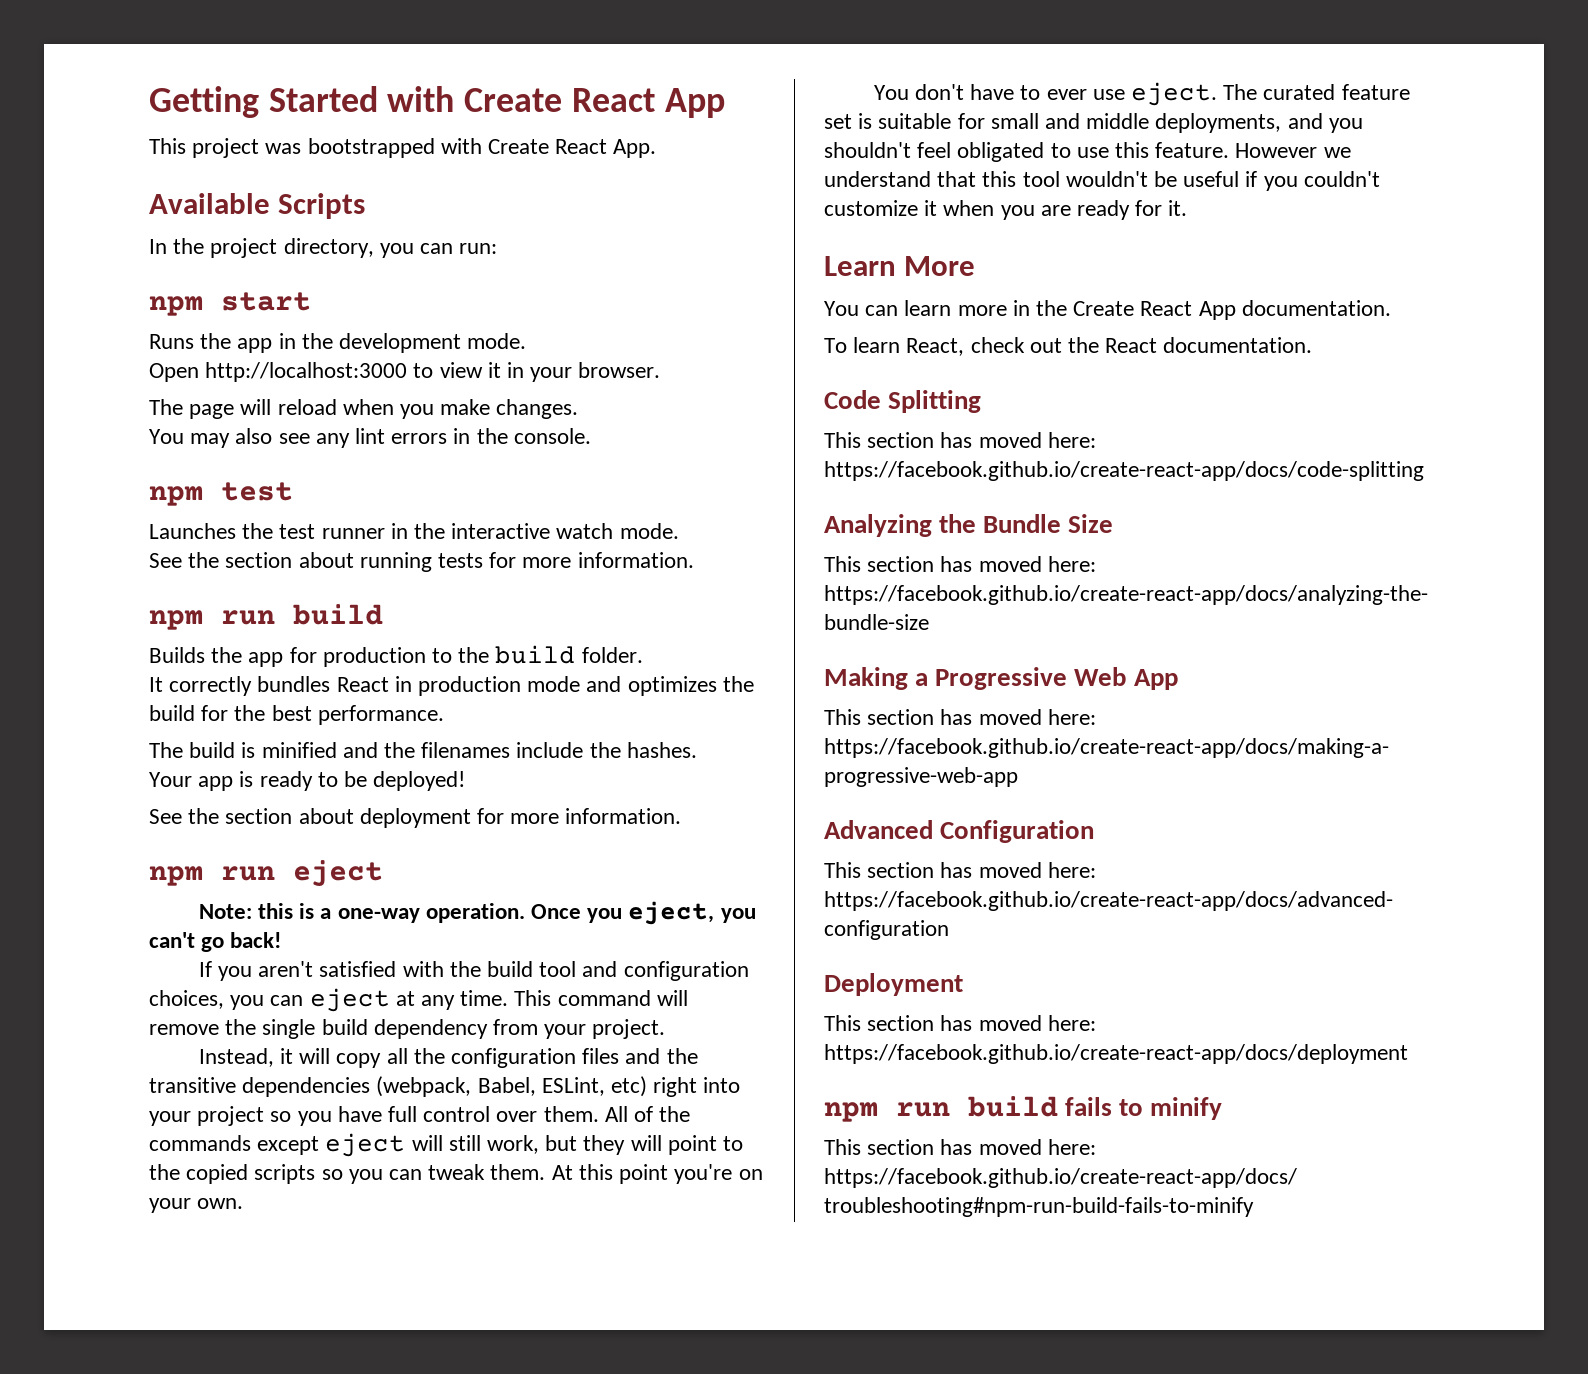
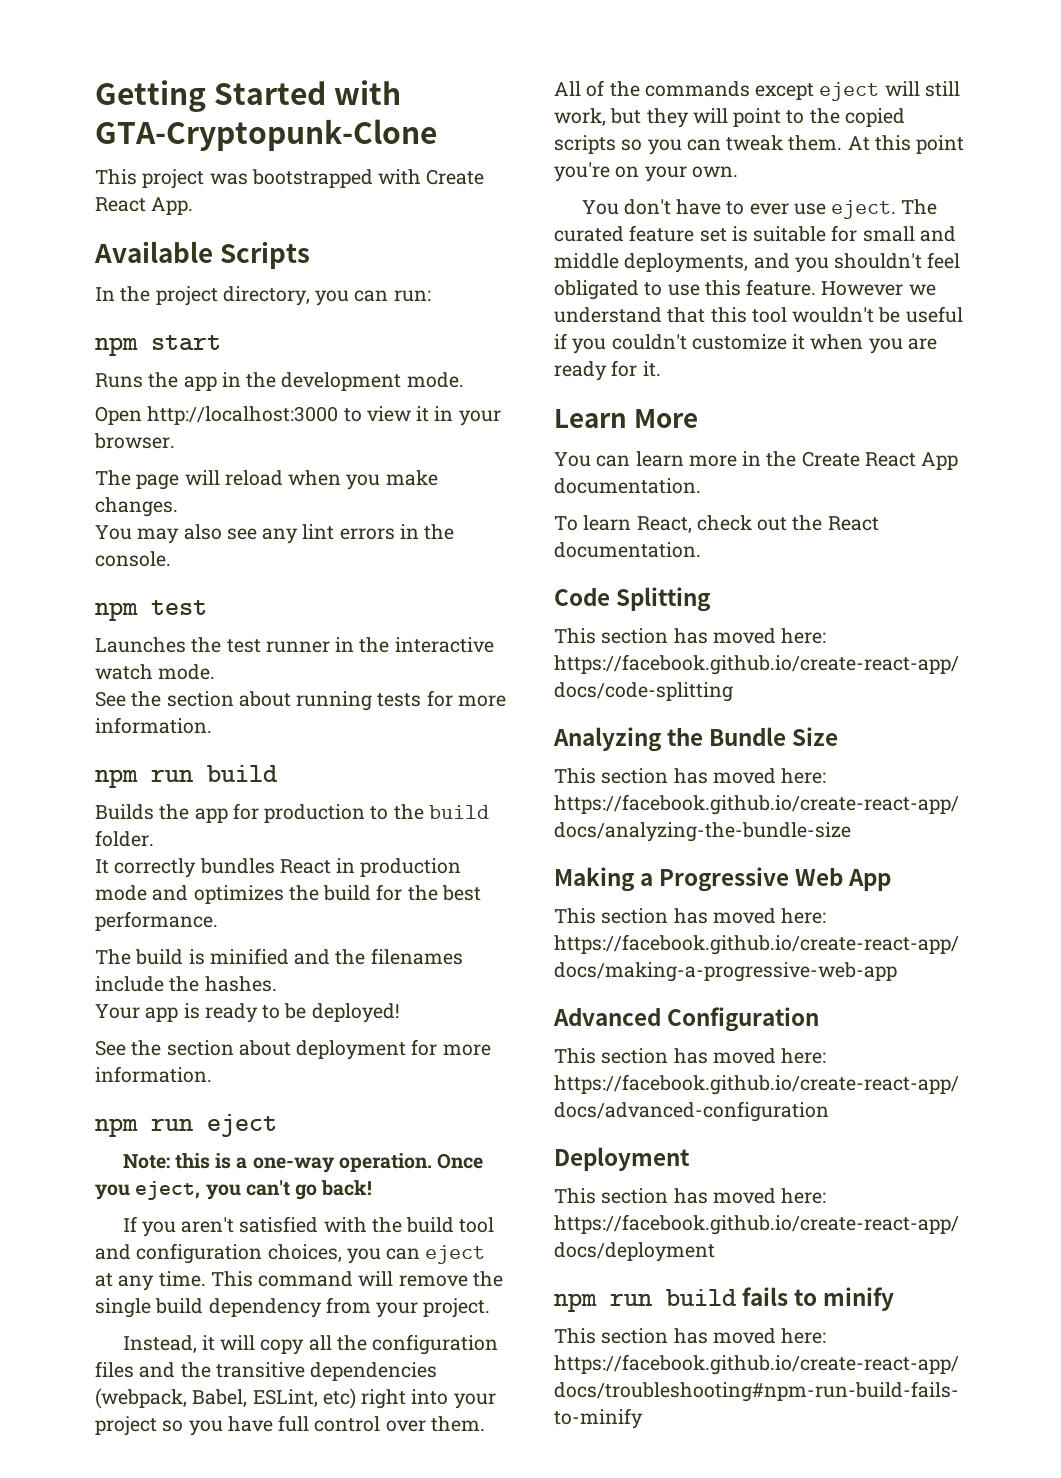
- Getting Started with Create React App
+ Getting Started with GTA-Cryptopunk-Clone

